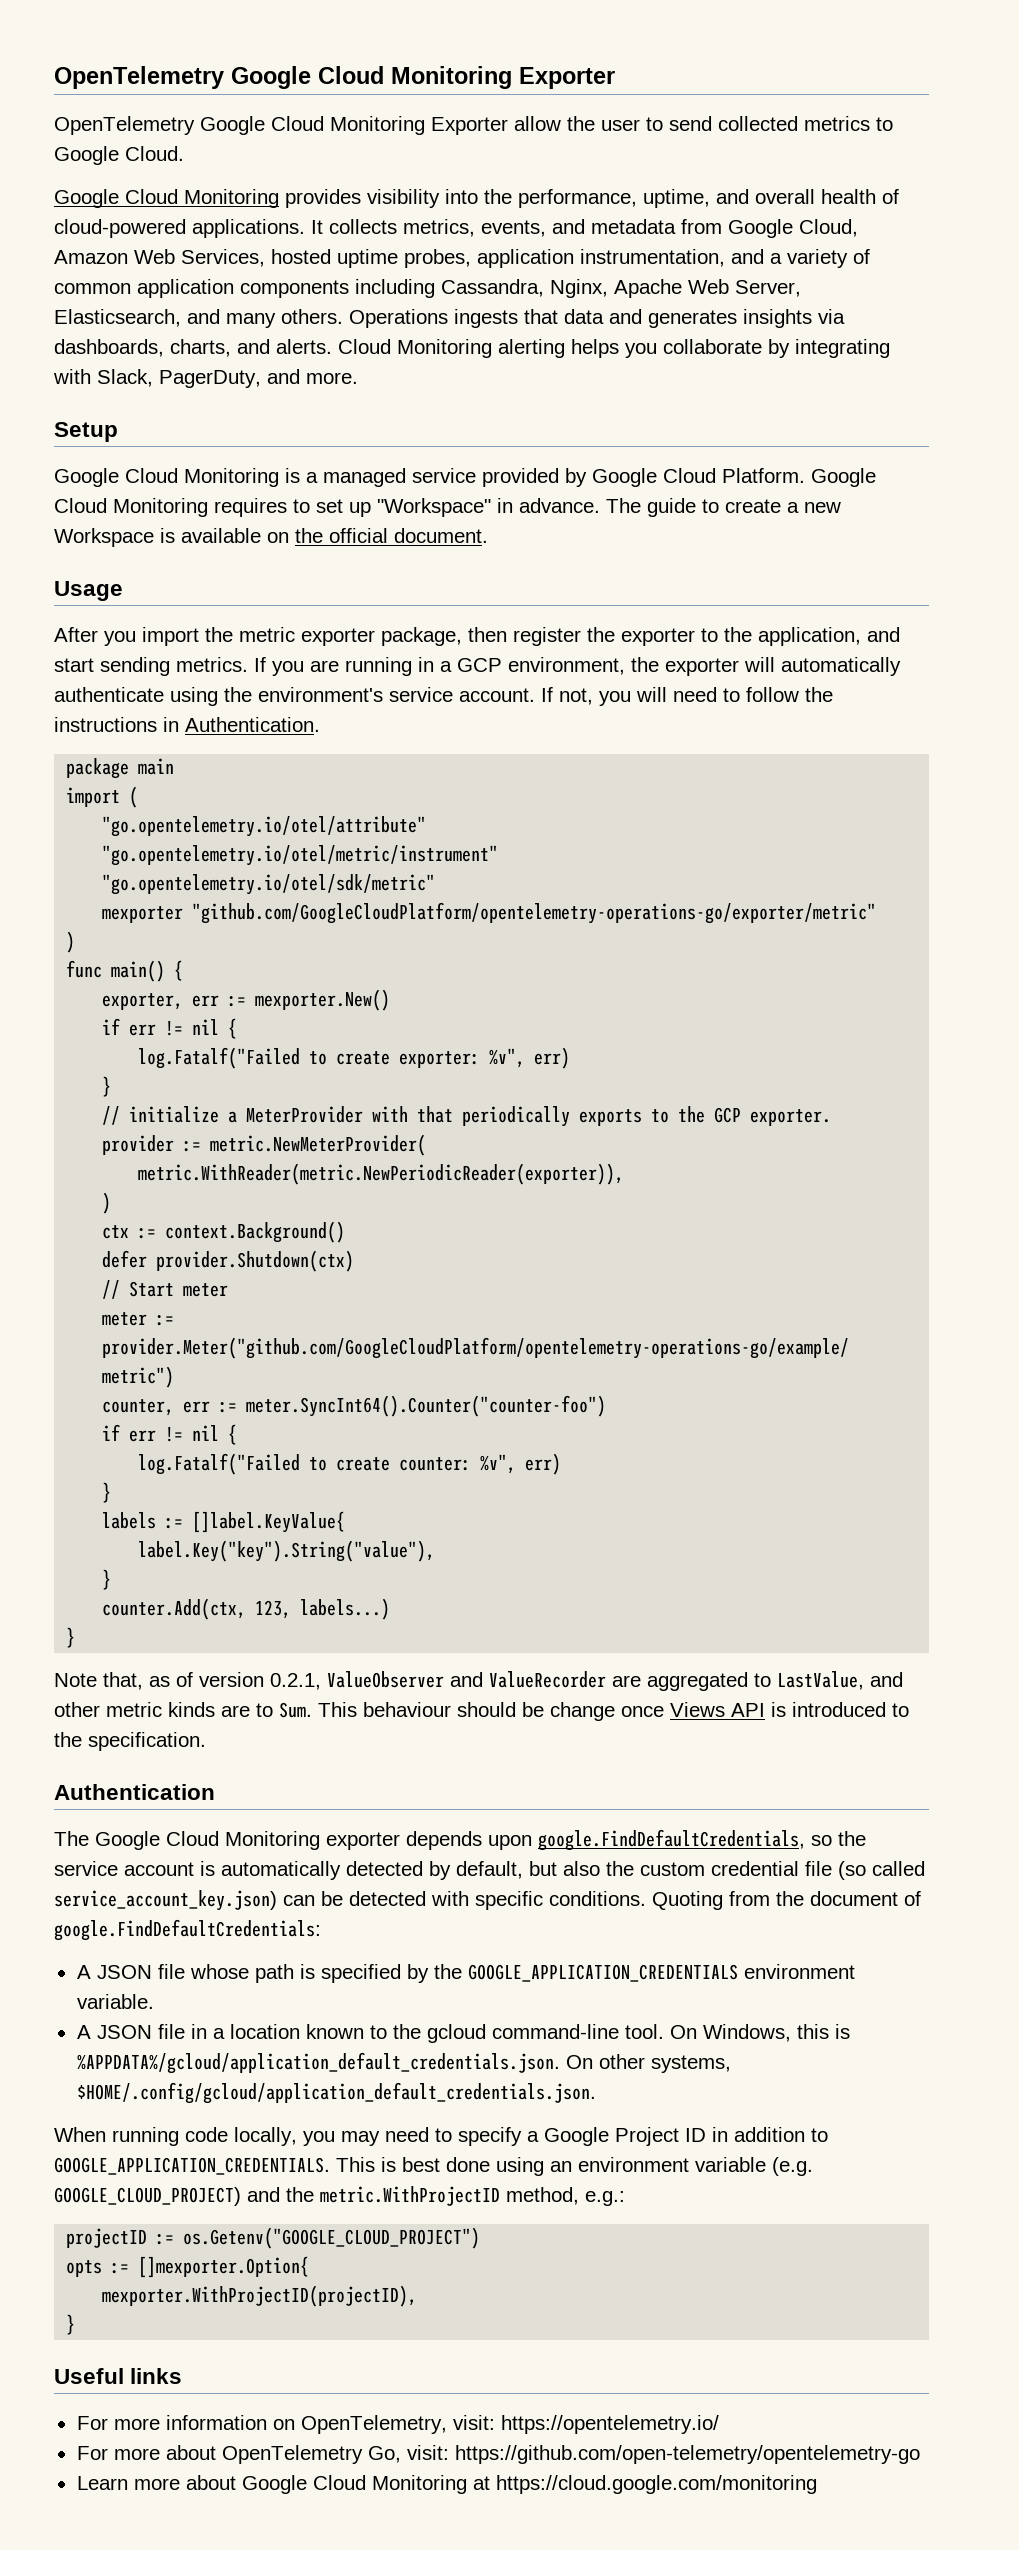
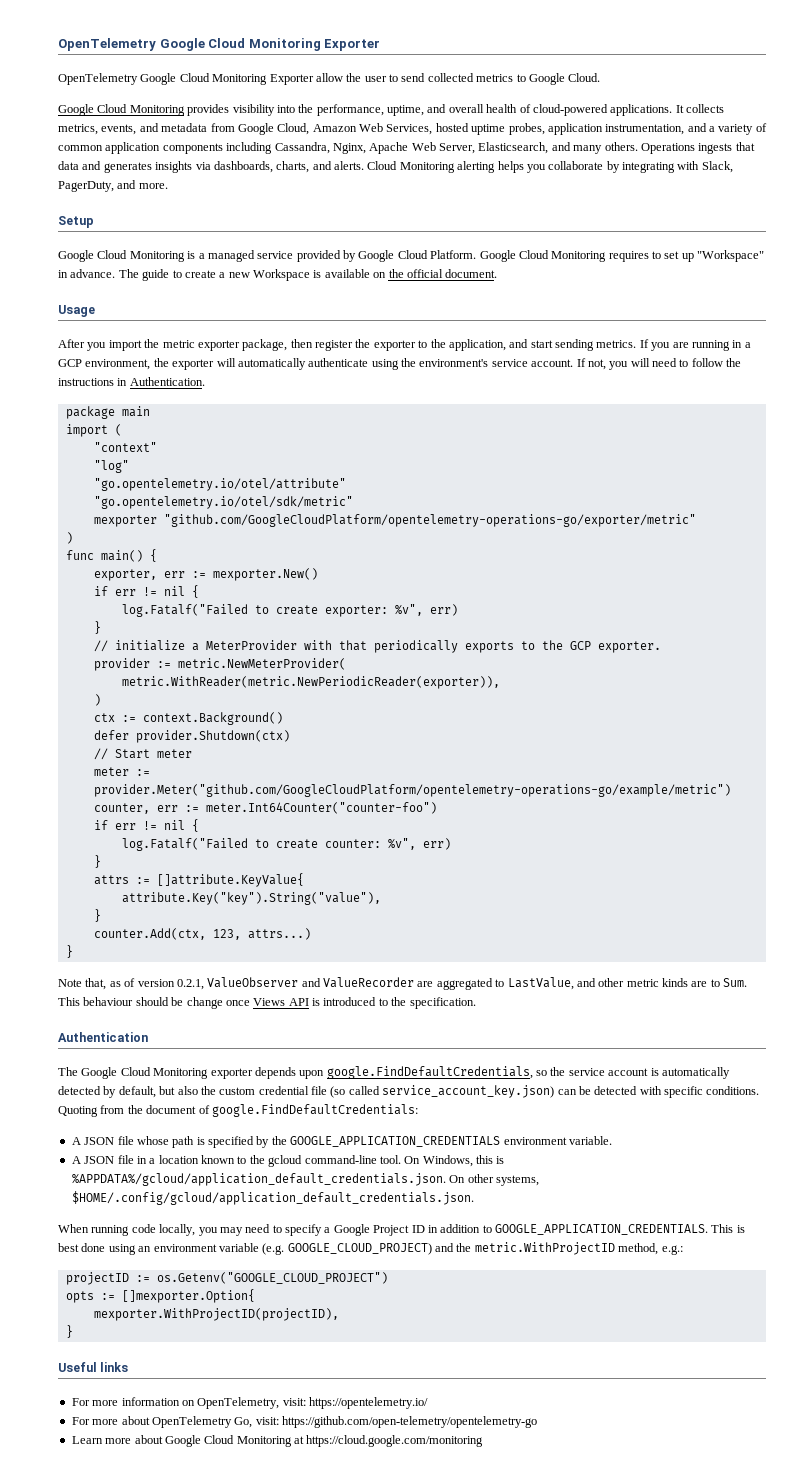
+ "context"
+ "log"
- "go.opentelemetry.io/otel/metric/instrument"
- counter, err := meter.SyncInt64().Counter("counter-foo")
+ counter, err := meter.Int64Counter("counter-foo")
- labels := []label.KeyValue{
- label.Key("key").String("value"),
+ attrs := []attribute.KeyValue{
+ attribute.Key("key").String("value"),
- counter.Add(ctx, 123, labels...)
+ counter.Add(ctx, 123, attrs...)

